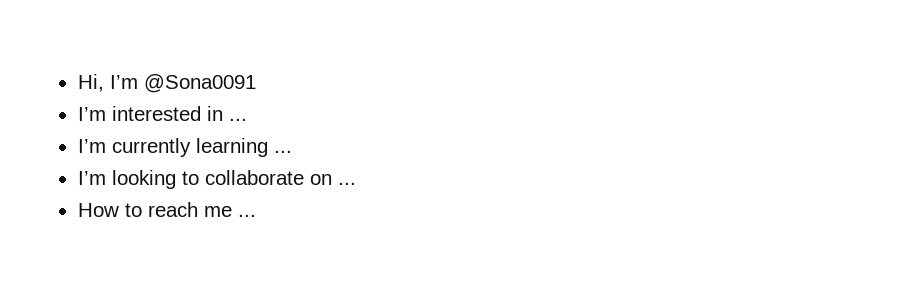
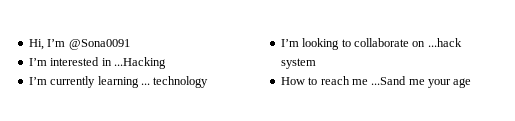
- I’m interested in ...
+ I’m interested in ...Hacking
- I’m currently learning ...
+ I’m currently learning ... technology
- I’m looking to collaborate on ...
+ I’m looking to collaborate on ...hack system
- How to reach me ...
+ How to reach me ...Sand me your age

